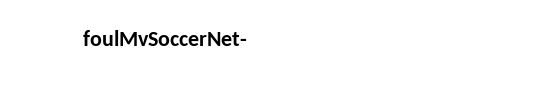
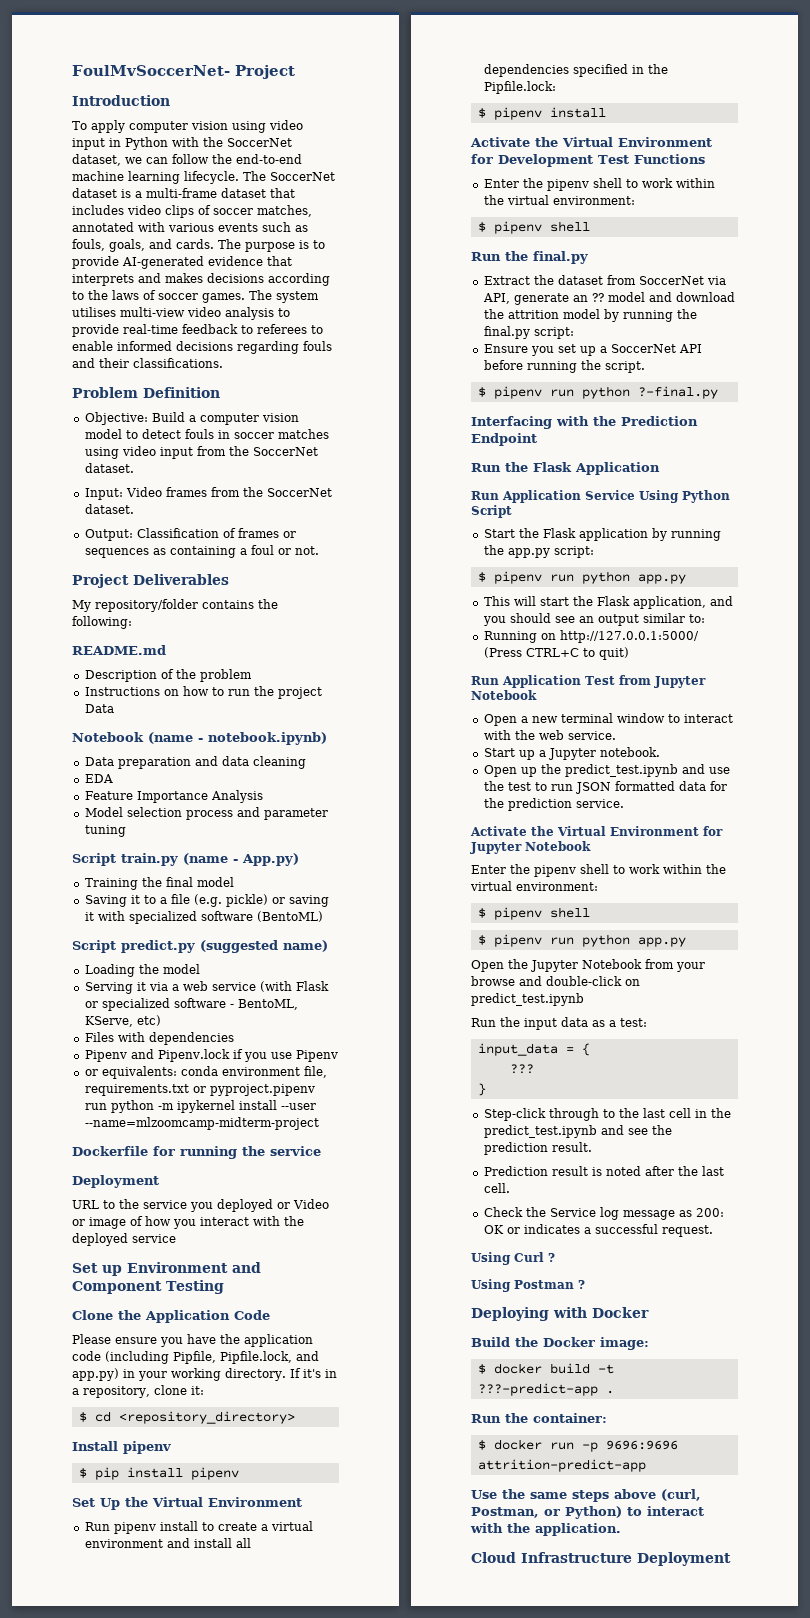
- foulMvSoccerNet-
+ FoulMvSoccerNet- Project
+ Introduction
+ To apply computer vision using video input in Python with the SoccerNet dataset, we can follow the end-to-end machine learning lifecycle. The SoccerNet dataset is a multi-frame dataset that includes video clips of soccer matches, annotated with various events such as fouls, goals, and cards. The purpose is to provide AI-generated evidence that interprets and makes decisions according to the laws of soccer games. The system utilises multi-view video analysis to provide real-time feedback to referees to enable informed decisions regarding fouls and their classifications.
+ Problem Definition
+ Objective: Build a computer vision model to detect fouls in soccer matches using video input from the SoccerNet dataset.
+ Input: Video frames from the SoccerNet dataset.
+ Output: Classification of frames or sequences as containing a foul or not.
+ Project Deliverables
+ My repository/folder contains the following:
+ README.md
+ Description of the problem
+ Instructions on how to run the project Data
+ Notebook (name - notebook.ipynb)
+ Data preparation and data cleaning
+ EDA
+ Feature Importance Analysis
+ Model selection process and parameter tuning
+ Script train.py (name - App.py)
+ Training the final model
+ Saving it to a file (e.g. pickle) or saving it with specialized software (BentoML)
+ Script predict.py (suggested name)
+ Loading the model
+ Serving it via a web service (with Flask or specialized software - BentoML, KServe, etc)
+ Files with dependencies
+ Pipenv and Pipenv.lock if you use Pipenv
+ or equivalents: conda environment file, requirements.txt or pyproject.pipenv run python -m ipykernel install --user --name=mlzoomcamp-midterm-project
+ Dockerfile for running the service
+ Deployment
+ URL to the service you deployed or Video or image of how you interact with the deployed service
+ Set up Environment and Component Testing
+ Clone the Application Code
+ Please ensure you have the application code (including Pipfile, Pipfile.lock, and app.py) in your working directory. If it's in a repository, clone it:
+ $ cd <repository_directory>
+ Install pipenv
+ $ pip install pipenv
+ Set Up the Virtual Environment
+ Run pipenv install to create a virtual environment and install all dependencies specified in the Pipfile.lock:
+ $ pipenv install
+ Activate the Virtual Environment for Development Test Functions
+ Enter the pipenv shell to work within the virtual environment:
+ $ pipenv shell
+ Run the final.py
+ Extract the dataset from SoccerNet via API, generate an ?? model and download the attrition model by running the final.py script:
+ Ensure you set up a SoccerNet API before running the script.
+ $ pipenv run python ?-final.py
+ Interfacing with the Prediction Endpoint
+ Run the Flask Application
+ Run Application Service Using Python Script
+ Start the Flask application by running the app.py script:
+ $ pipenv run python app.py
+ This will start the Flask application, and you should see an output similar to:
+ Running on http://127.0.0.1:5000/ (Press CTRL+C to quit)
+ Run Application Test from Jupyter Notebook
+ Open a new terminal window to interact with the web service.
+ Start up a Jupyter notebook.
+ Open up the predict_test.ipynb and use the test to run JSON formatted data for the prediction service.
+ Activate the Virtual Environment for Jupyter Notebook
+ Enter the pipenv shell to work within the virtual environment:
+ $ pipenv shell
+ $ pipenv run python app.py
+ Open the Jupyter Notebook from your browse and double-click on predict_test.ipynb
+ Run the input data as a test:
+ input_data = {
+ ???
+ }
+ Step-click through to the last cell in the predict_test.ipynb and see the prediction result.
+ Prediction result is noted after the last cell.
+ Check the Service log message as 200: OK or indicates a successful request.
+ Using Curl ?
+ Using Postman ?
+ Deploying with Docker
+ Build the Docker image:
+ $ docker build -t ???-predict-app .
+ Run the container:
+ $ docker run -p 9696:9696 attrition-predict-app
+ Use the same steps above (curl, Postman, or Python) to interact with the application.
+ Cloud Infrastructure Deployment

